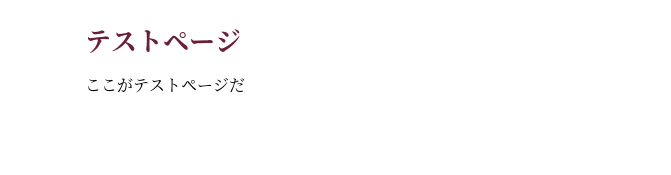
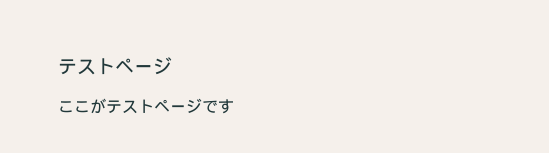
- ここがテストページだ
+ ここがテストページです

